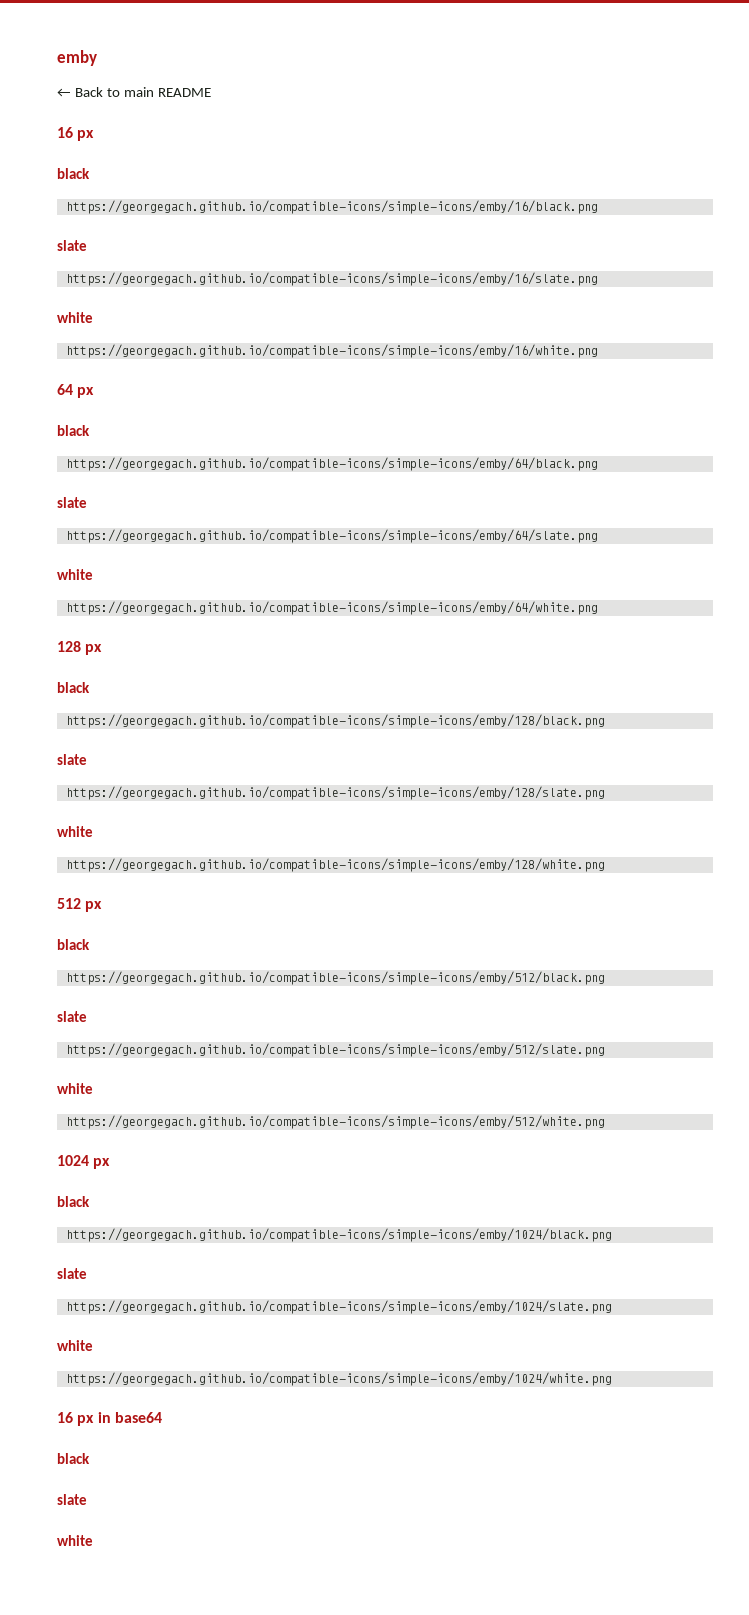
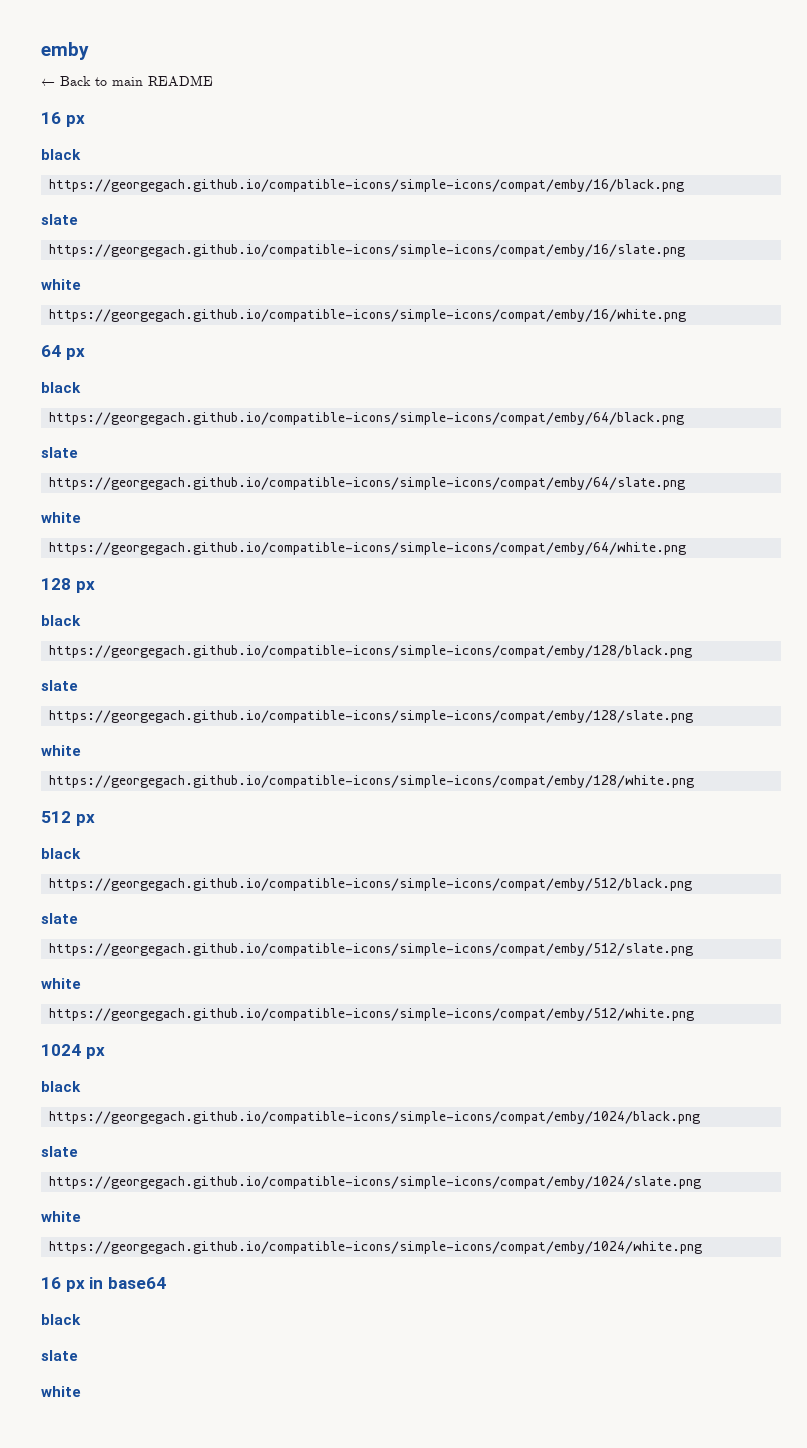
- https://georgegach.github.io/compatible-icons/simple-icons/emby/16/black.png
+ https://georgegach.github.io/compatible-icons/simple-icons/compat/emby/16/black.png
  slate
- https://georgegach.github.io/compatible-icons/simple-icons/emby/16/slate.png
+ https://georgegach.github.io/compatible-icons/simple-icons/compat/emby/16/slate.png
  white
- https://georgegach.github.io/compatible-icons/simple-icons/emby/16/white.png
+ https://georgegach.github.io/compatible-icons/simple-icons/compat/emby/16/white.png
- https://georgegach.github.io/compatible-icons/simple-icons/emby/64/black.png
+ https://georgegach.github.io/compatible-icons/simple-icons/compat/emby/64/black.png
  slate
- https://georgegach.github.io/compatible-icons/simple-icons/emby/64/slate.png
+ https://georgegach.github.io/compatible-icons/simple-icons/compat/emby/64/slate.png
  white
- https://georgegach.github.io/compatible-icons/simple-icons/emby/64/white.png
+ https://georgegach.github.io/compatible-icons/simple-icons/compat/emby/64/white.png
- https://georgegach.github.io/compatible-icons/simple-icons/emby/128/black.png
+ https://georgegach.github.io/compatible-icons/simple-icons/compat/emby/128/black.png
  slate
- https://georgegach.github.io/compatible-icons/simple-icons/emby/128/slate.png
+ https://georgegach.github.io/compatible-icons/simple-icons/compat/emby/128/slate.png
  white
- https://georgegach.github.io/compatible-icons/simple-icons/emby/128/white.png
+ https://georgegach.github.io/compatible-icons/simple-icons/compat/emby/128/white.png
- https://georgegach.github.io/compatible-icons/simple-icons/emby/512/black.png
+ https://georgegach.github.io/compatible-icons/simple-icons/compat/emby/512/black.png
  slate
- https://georgegach.github.io/compatible-icons/simple-icons/emby/512/slate.png
+ https://georgegach.github.io/compatible-icons/simple-icons/compat/emby/512/slate.png
  white
- https://georgegach.github.io/compatible-icons/simple-icons/emby/512/white.png
+ https://georgegach.github.io/compatible-icons/simple-icons/compat/emby/512/white.png
- https://georgegach.github.io/compatible-icons/simple-icons/emby/1024/black.png
+ https://georgegach.github.io/compatible-icons/simple-icons/compat/emby/1024/black.png
  slate
- https://georgegach.github.io/compatible-icons/simple-icons/emby/1024/slate.png
+ https://georgegach.github.io/compatible-icons/simple-icons/compat/emby/1024/slate.png
  white
- https://georgegach.github.io/compatible-icons/simple-icons/emby/1024/white.png
+ https://georgegach.github.io/compatible-icons/simple-icons/compat/emby/1024/white.png

